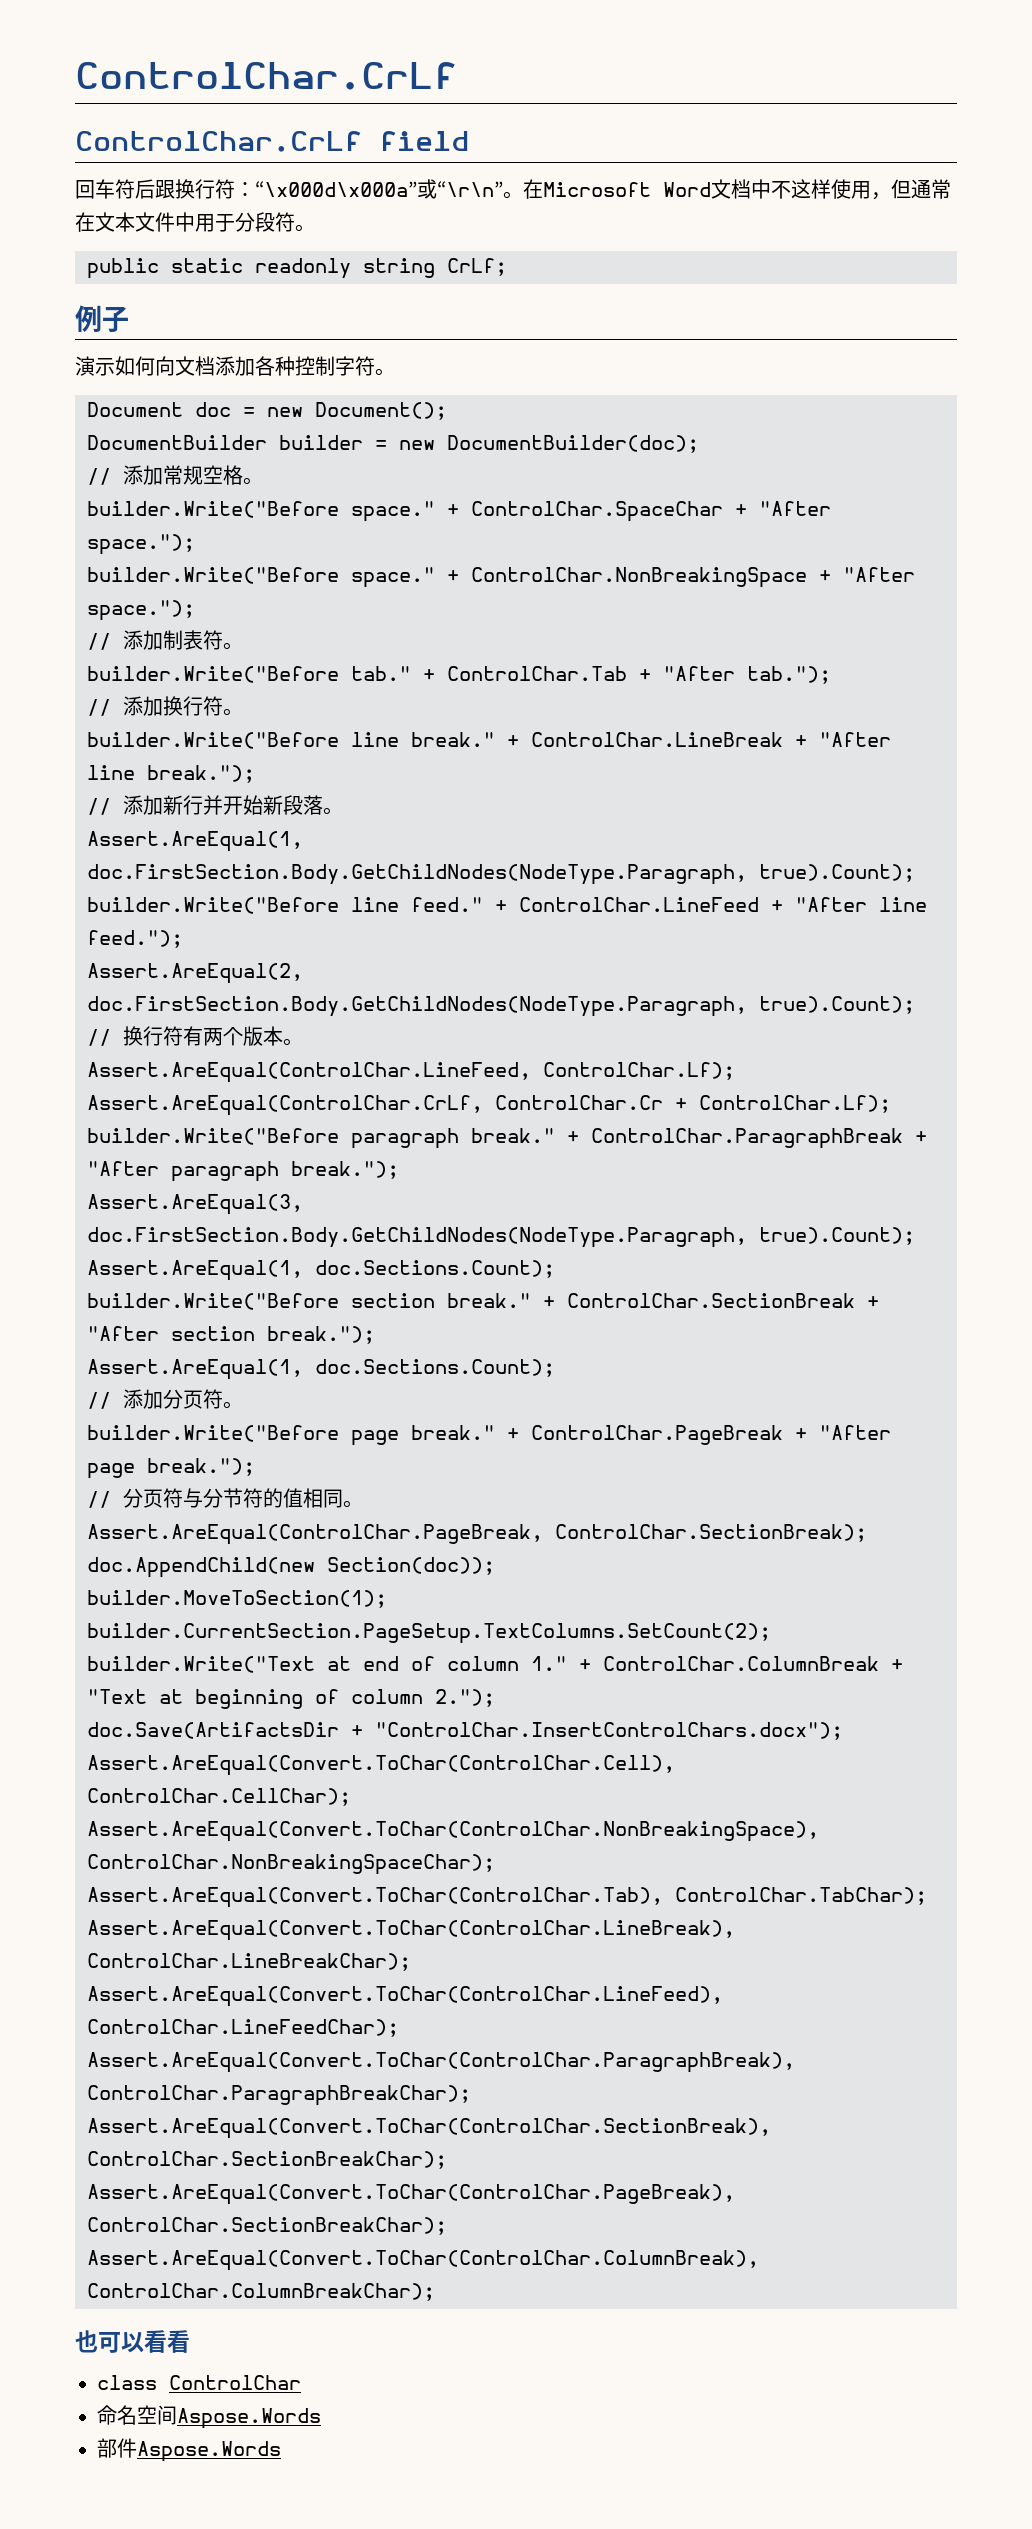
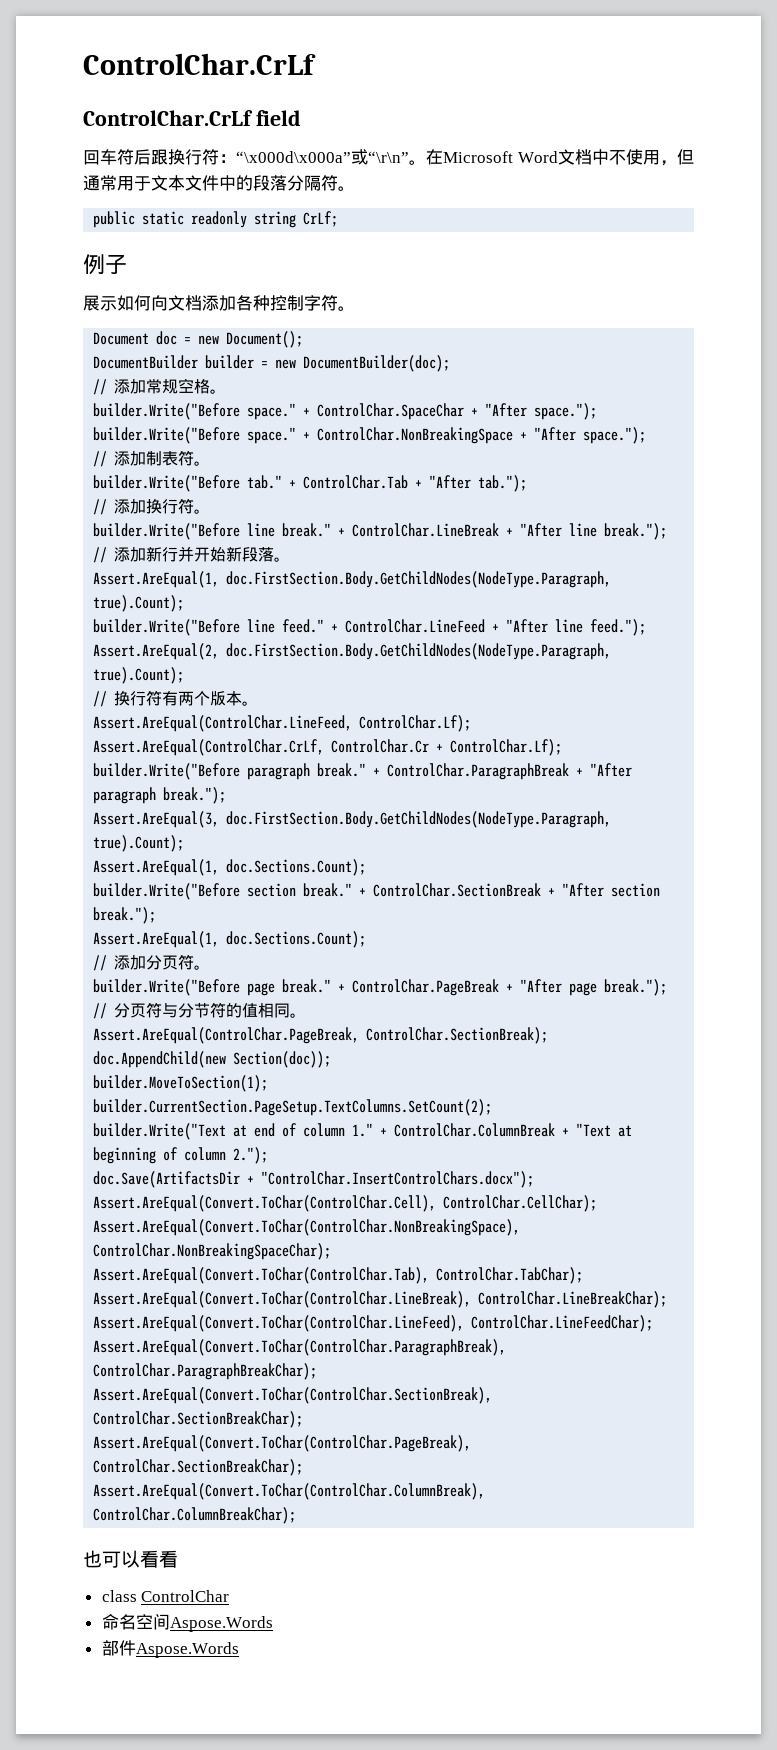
- 在Microsoft Word文档中不这样使用，但通常在文本文件中用于分段符。
+ 在Microsoft Word文档中不使用，但通常用于文本文件中的段落分隔符。
- 演示如何向文档添加各种控制字符。
+ 展示如何向文档添加各种控制字符。

